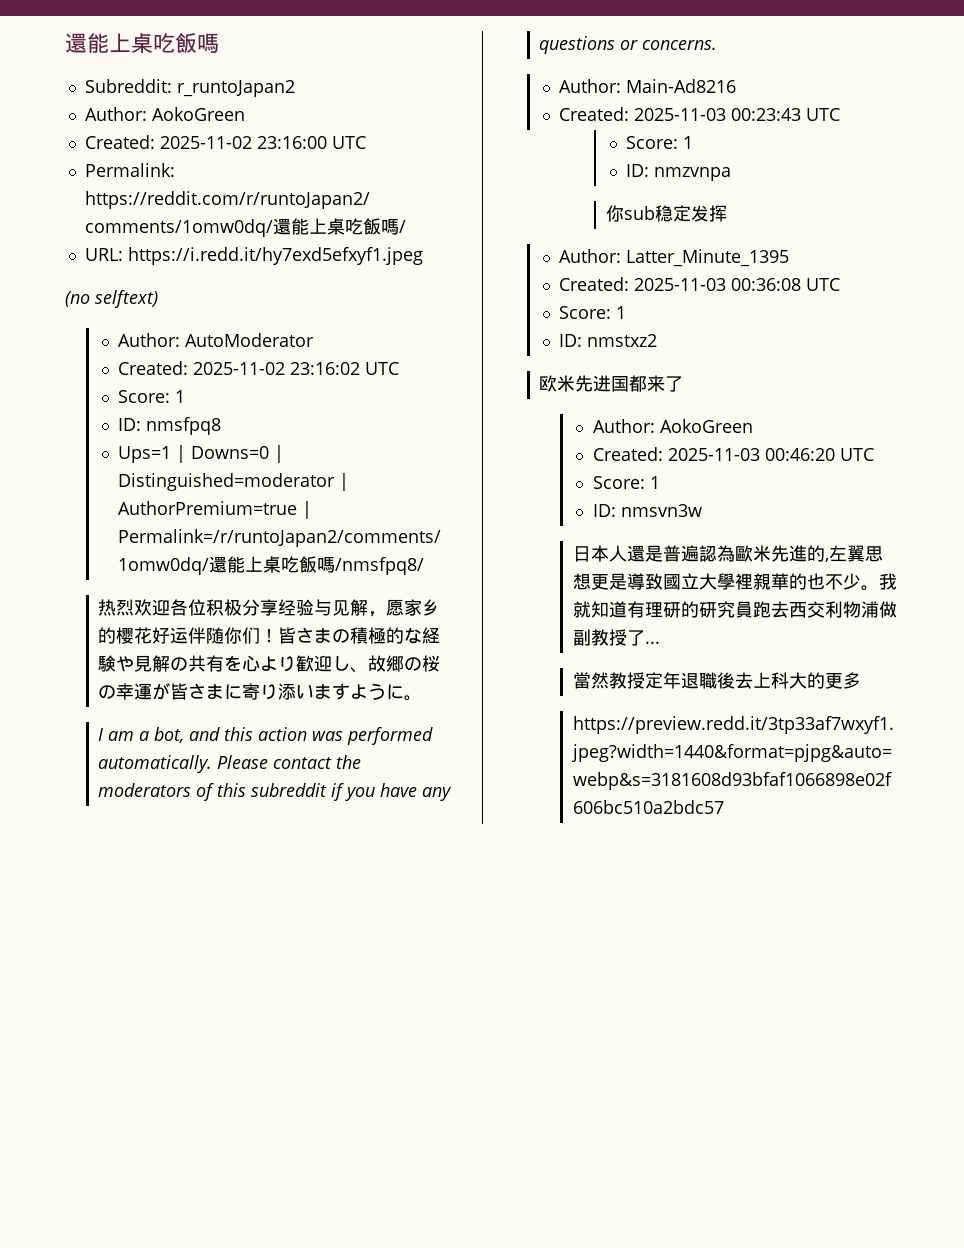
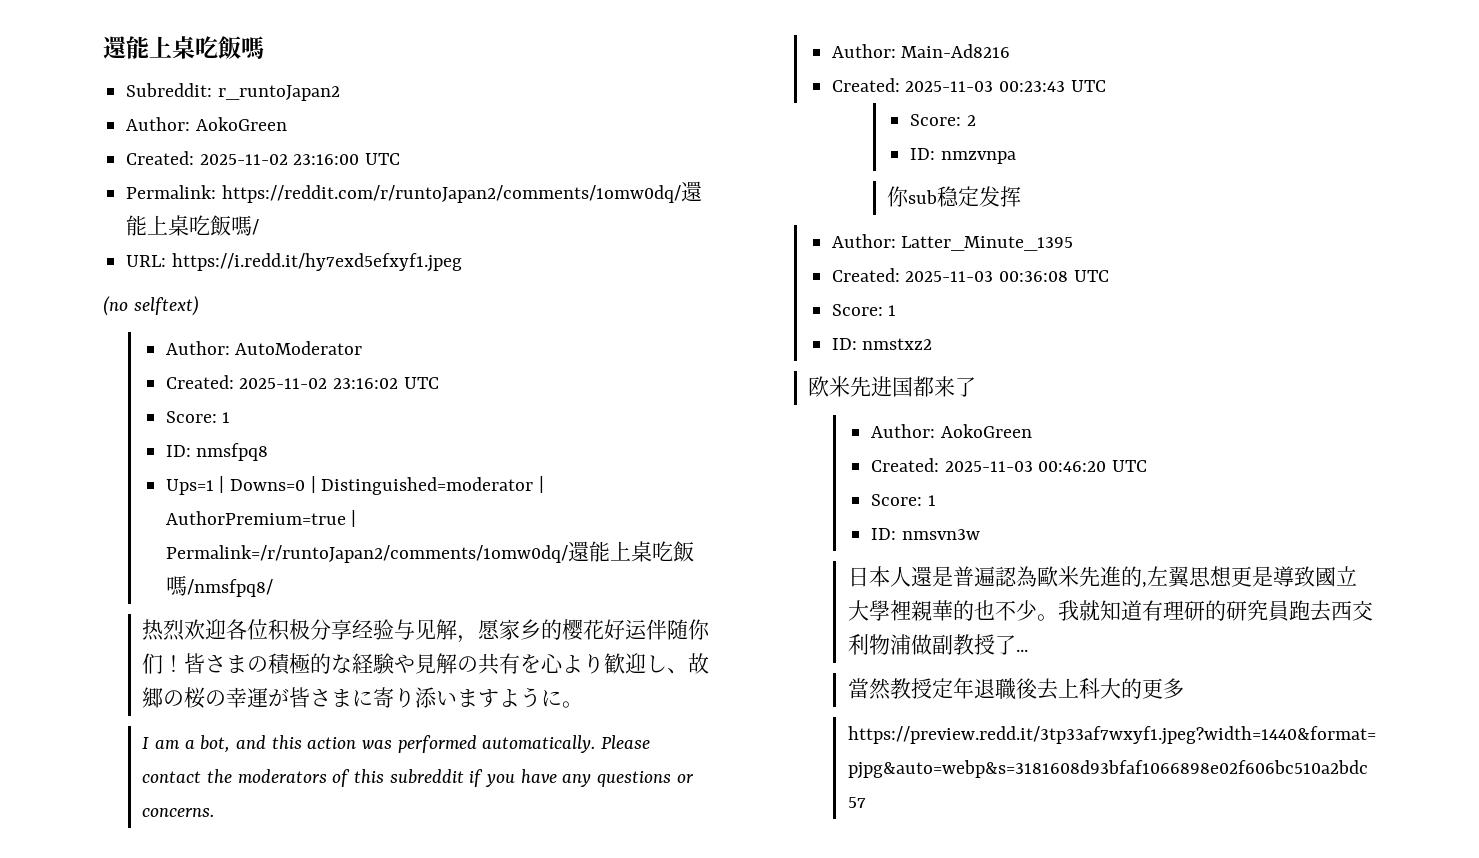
  Created: 2025-11-03 00:23:43 UTC
- Score: 1
+ Score: 2

